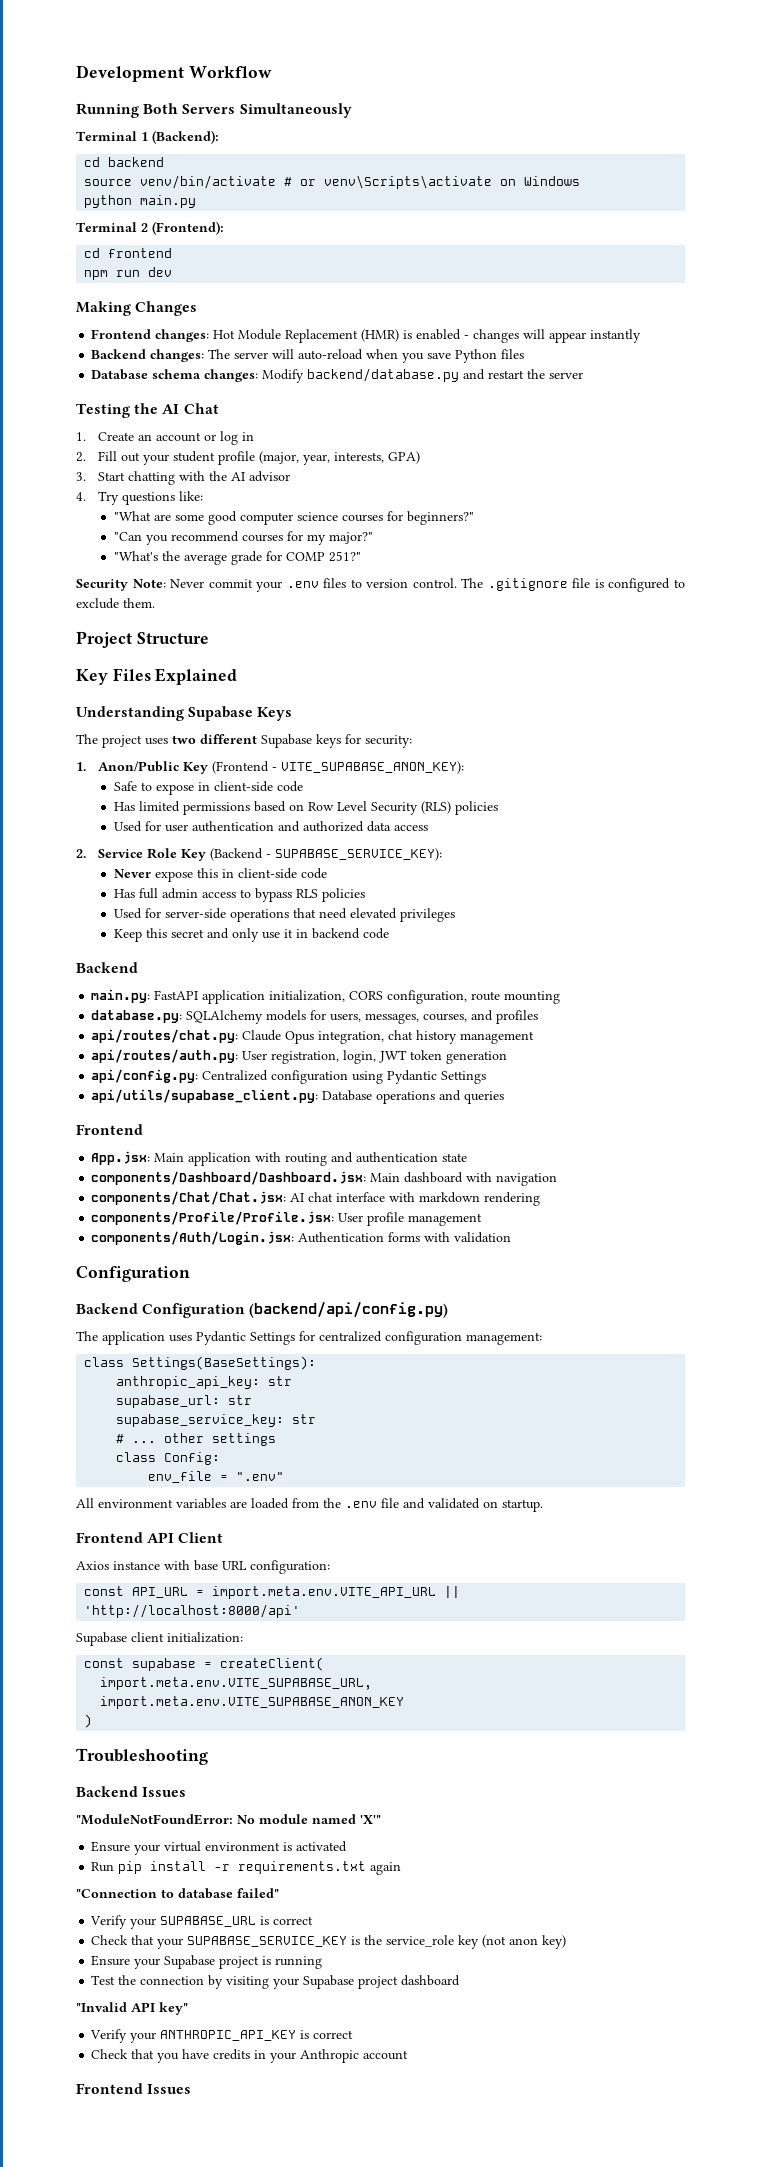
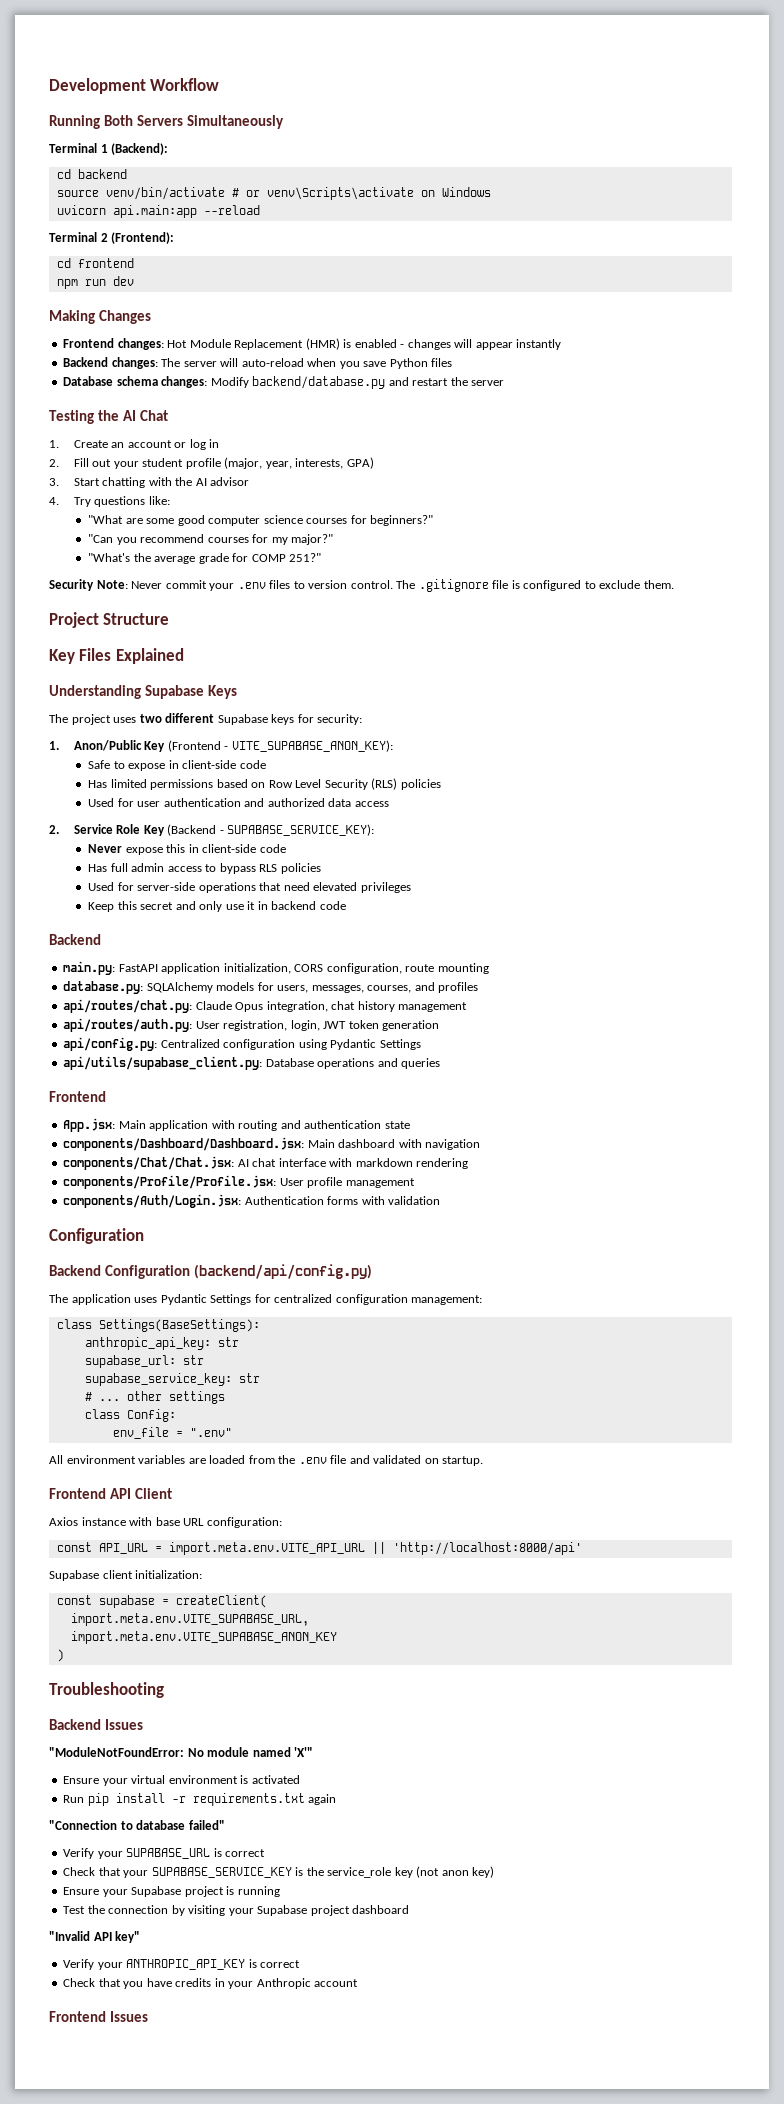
- python main.py
+ uvicorn api.main:app --reload

